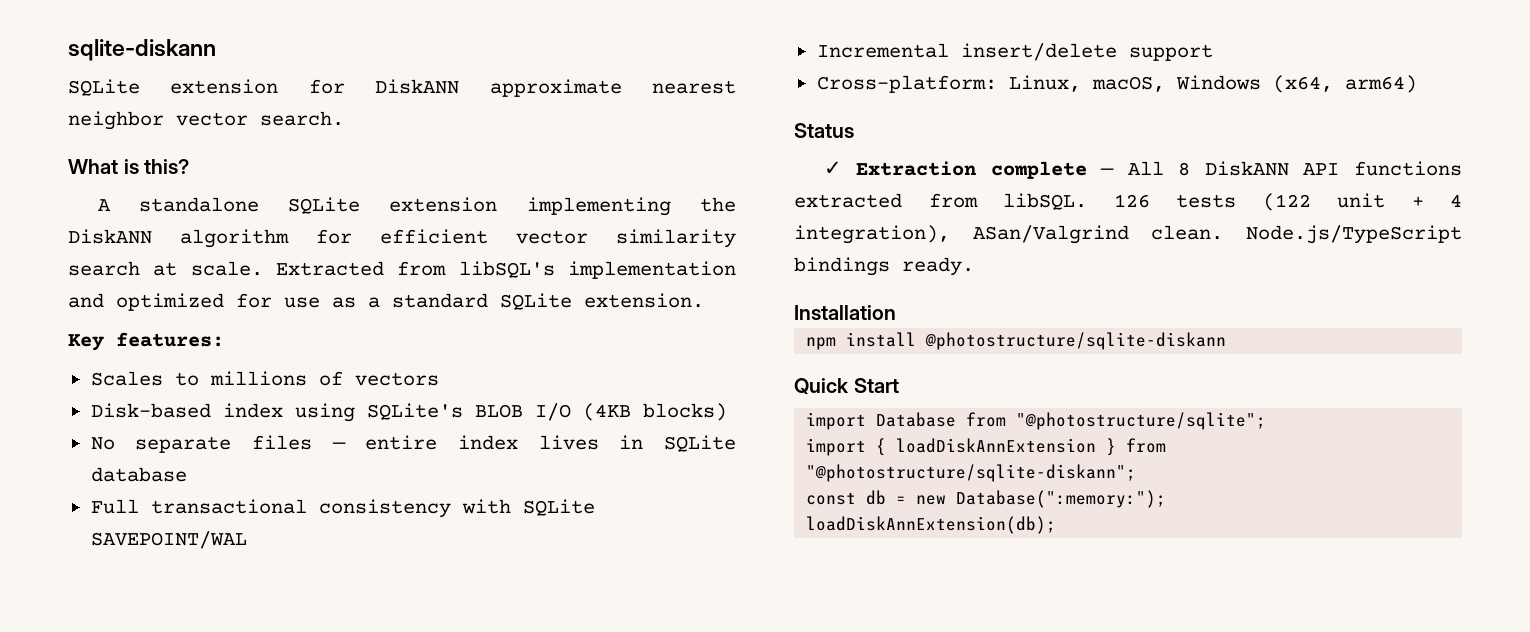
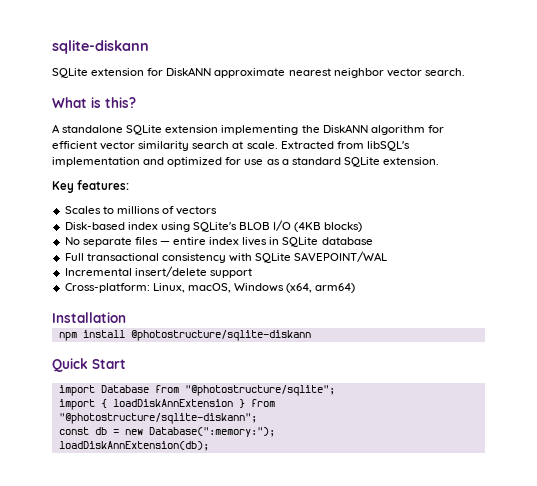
- Status
- ✓ Extraction complete — All 8 DiskANN API functions extracted from libSQL. 126 tests (122 unit + 4 integration), ASan/Valgrind clean. Node.js/TypeScript bindings ready.

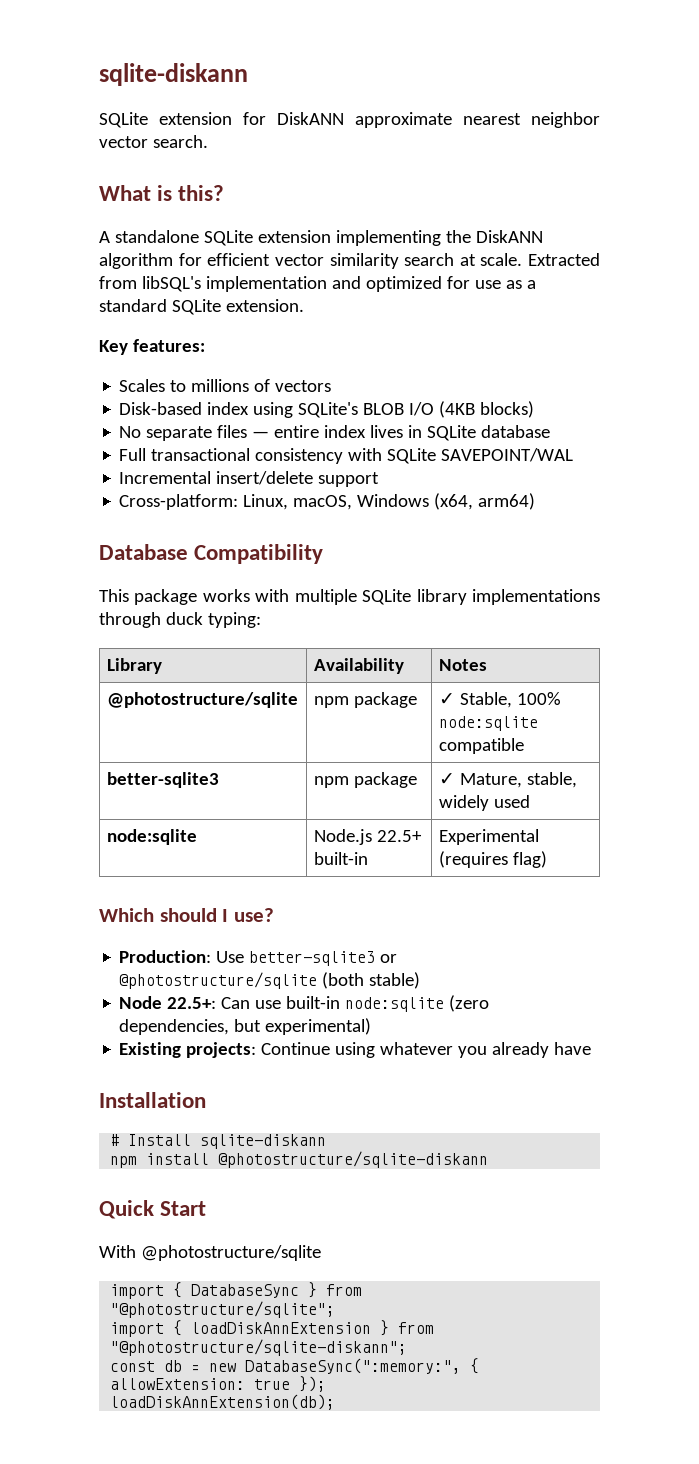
+ Database Compatibility
+ This package works with multiple SQLite library implementations through duck typing:
+ Library | Availability | Notes
+ @photostructure/sqlite | npm package | ✓ Stable, 100% node:sqlite compatible
+ better-sqlite3 | npm package | ✓ Mature, stable, widely used
+ node:sqlite | Node.js 22.5+ built-in | Experimental (requires flag)
+ Which should I use?
+ Production: Use better-sqlite3 or @photostructure/sqlite (both stable)
+ Node 22.5+: Can use built-in node:sqlite (zero dependencies, but experimental)
+ Existing projects: Continue using whatever you already have
  Installation
+ # Install sqlite-diskann
- import Database from "@photostructure/sqlite";
+ With @photostructure/sqlite
+ import { DatabaseSync } from "@photostructure/sqlite";
- const db = new Database(":memory:");
+ const db = new DatabaseSync(":memory:", { allowExtension: true });

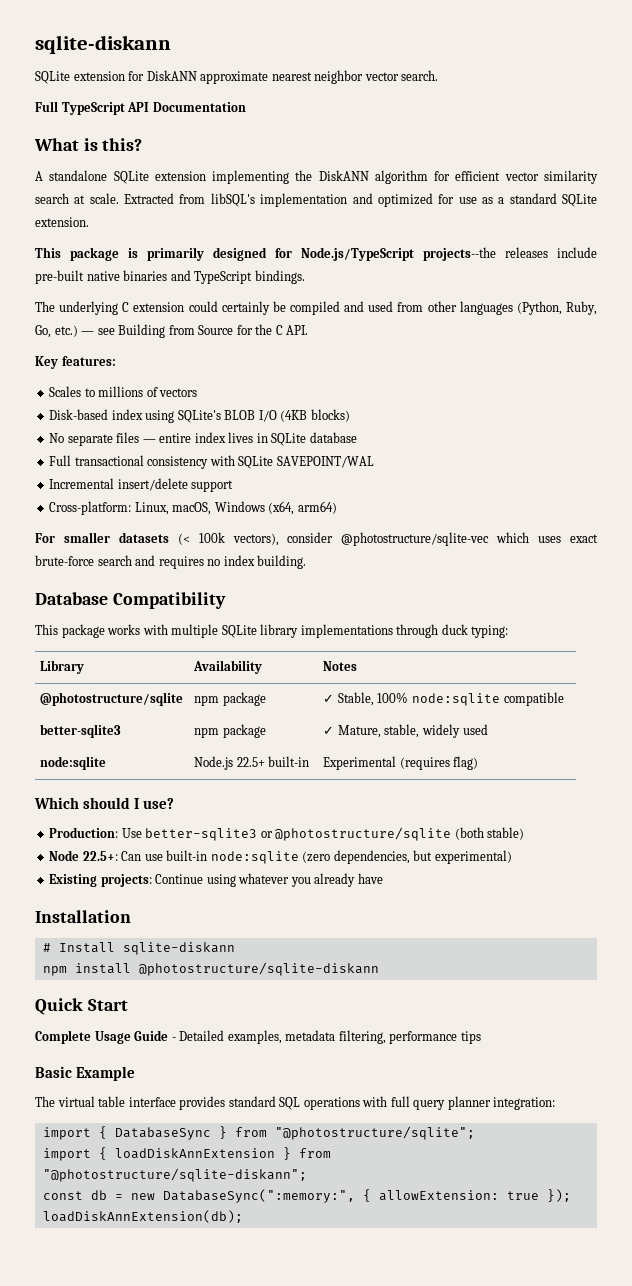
+ Full TypeScript API Documentation
+ This package is primarily designed for Node.js/TypeScript projects--the releases include pre-built native binaries and TypeScript bindings.
+ The underlying C extension could certainly be compiled and used from other languages (Python, Ruby, Go, etc.) — see Building from Source for the C API.
+ For smaller datasets (< 100k vectors), consider @photostructure/sqlite-vec which uses exact brute-force search and requires no index building.
- With @photostructure/sqlite
+ Complete Usage Guide - Detailed examples, metadata filtering, performance tips
+ Basic Example
+ The virtual table interface provides standard SQL operations with full query planner integration:

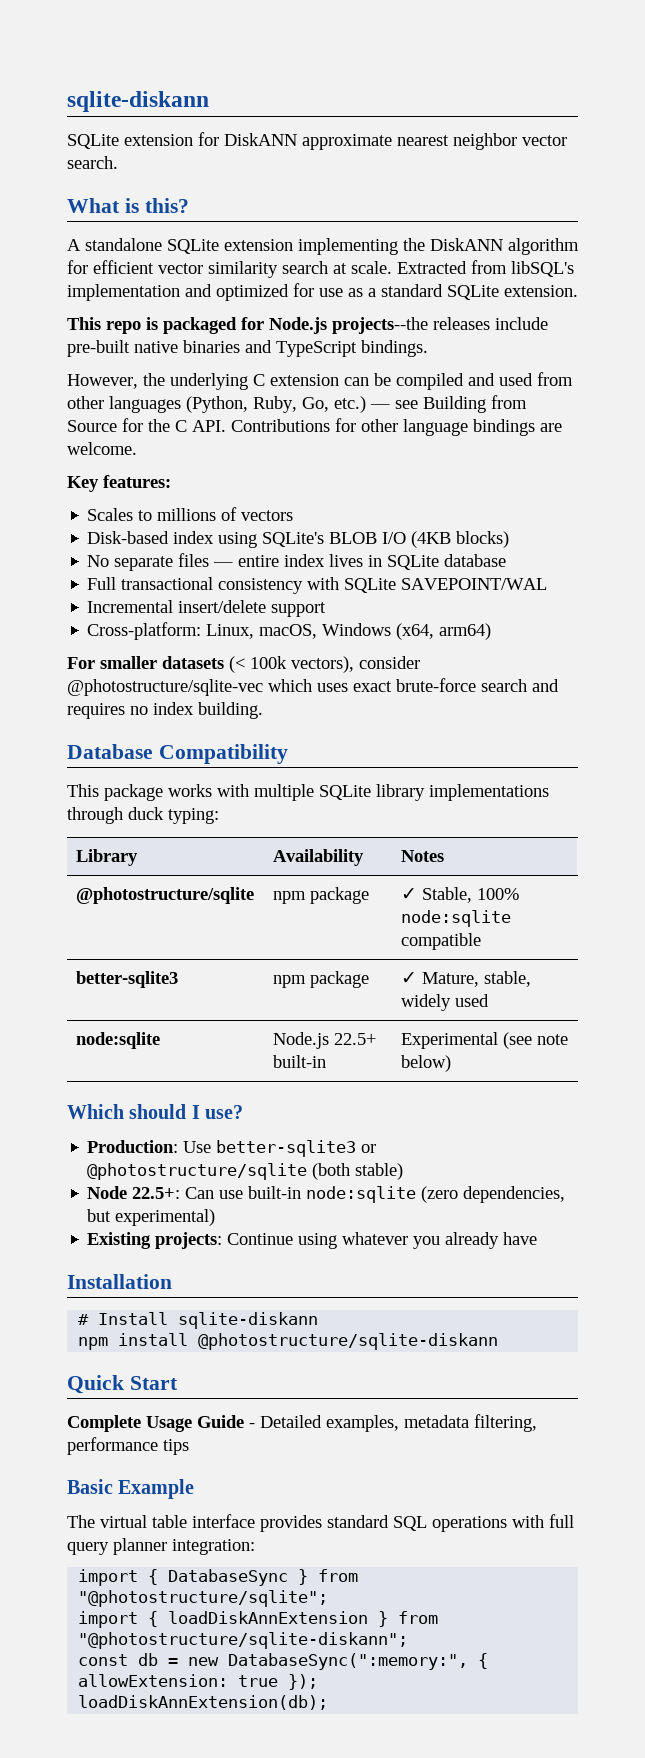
- Full TypeScript API Documentation
- This package is primarily designed for Node.js/TypeScript projects--the releases include pre-built native binaries and TypeScript bindings.
+ This repo is packaged for Node.js projects--the releases include pre-built native binaries and TypeScript bindings.
- The underlying C extension could certainly be compiled and used from other languages (Python, Ruby, Go, etc.) — see Building from Source for the C API.
+ However, the underlying C extension can be compiled and used from other languages (Python, Ruby, Go, etc.) — see Building from Source for the C API. Contributions for other language bindings are welcome.
- node:sqlite | Node.js 22.5+ built-in | Experimental (requires flag)
+ node:sqlite | Node.js 22.5+ built-in | Experimental (see note below)

